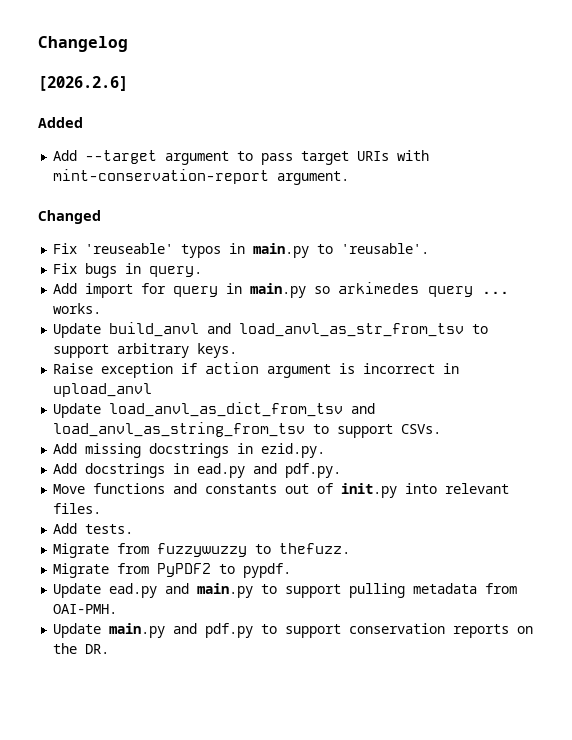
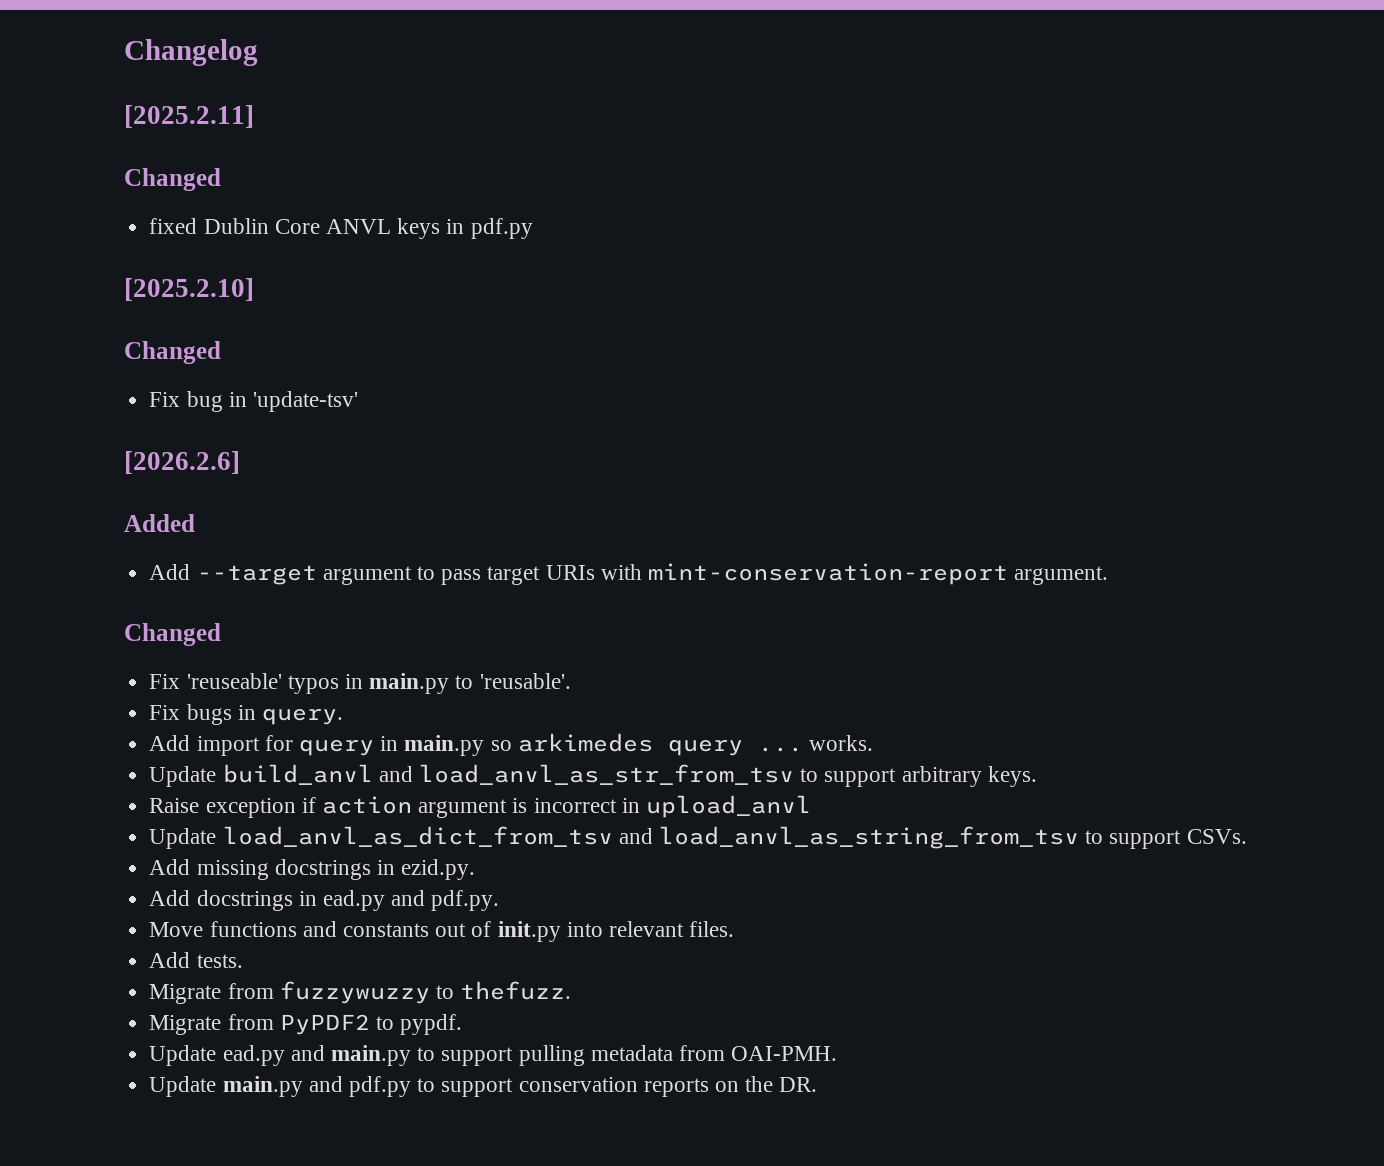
+ [2025.2.11]
+ Changed
+ fixed Dublin Core ANVL keys in pdf.py
+ [2025.2.10]
+ Changed
+ Fix bug in 'update-tsv'

